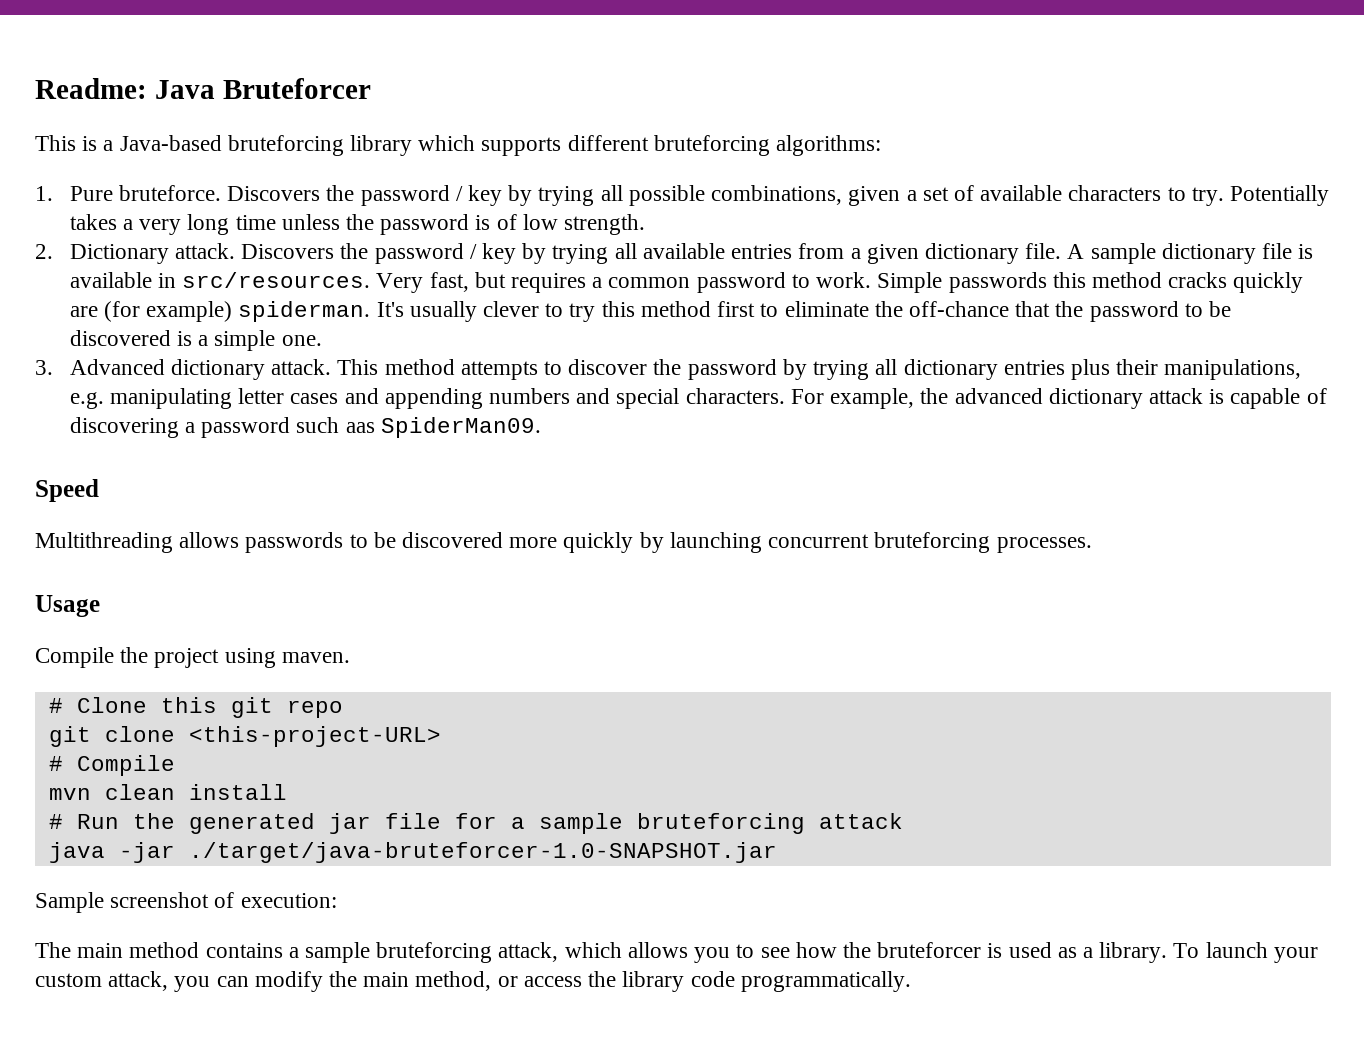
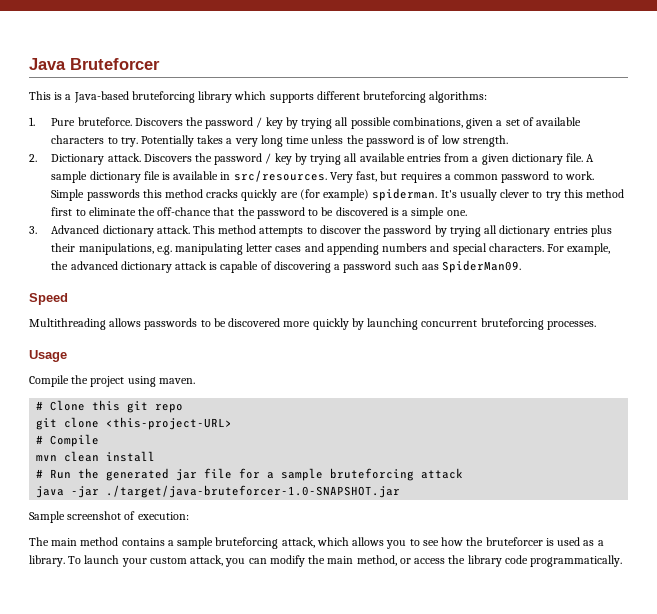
- Readme: Java Bruteforcer
+ Java Bruteforcer

